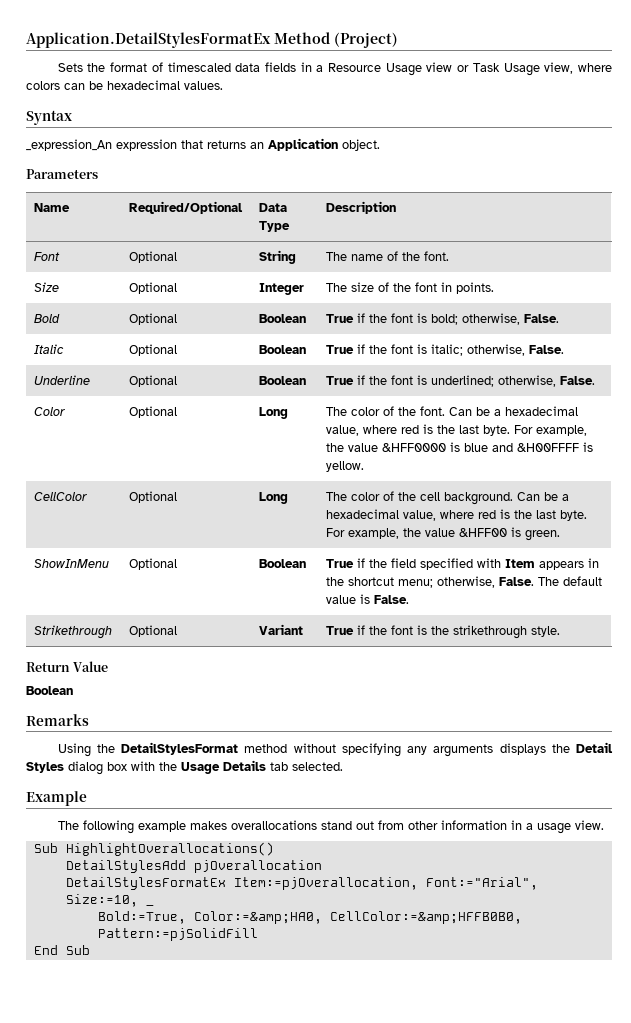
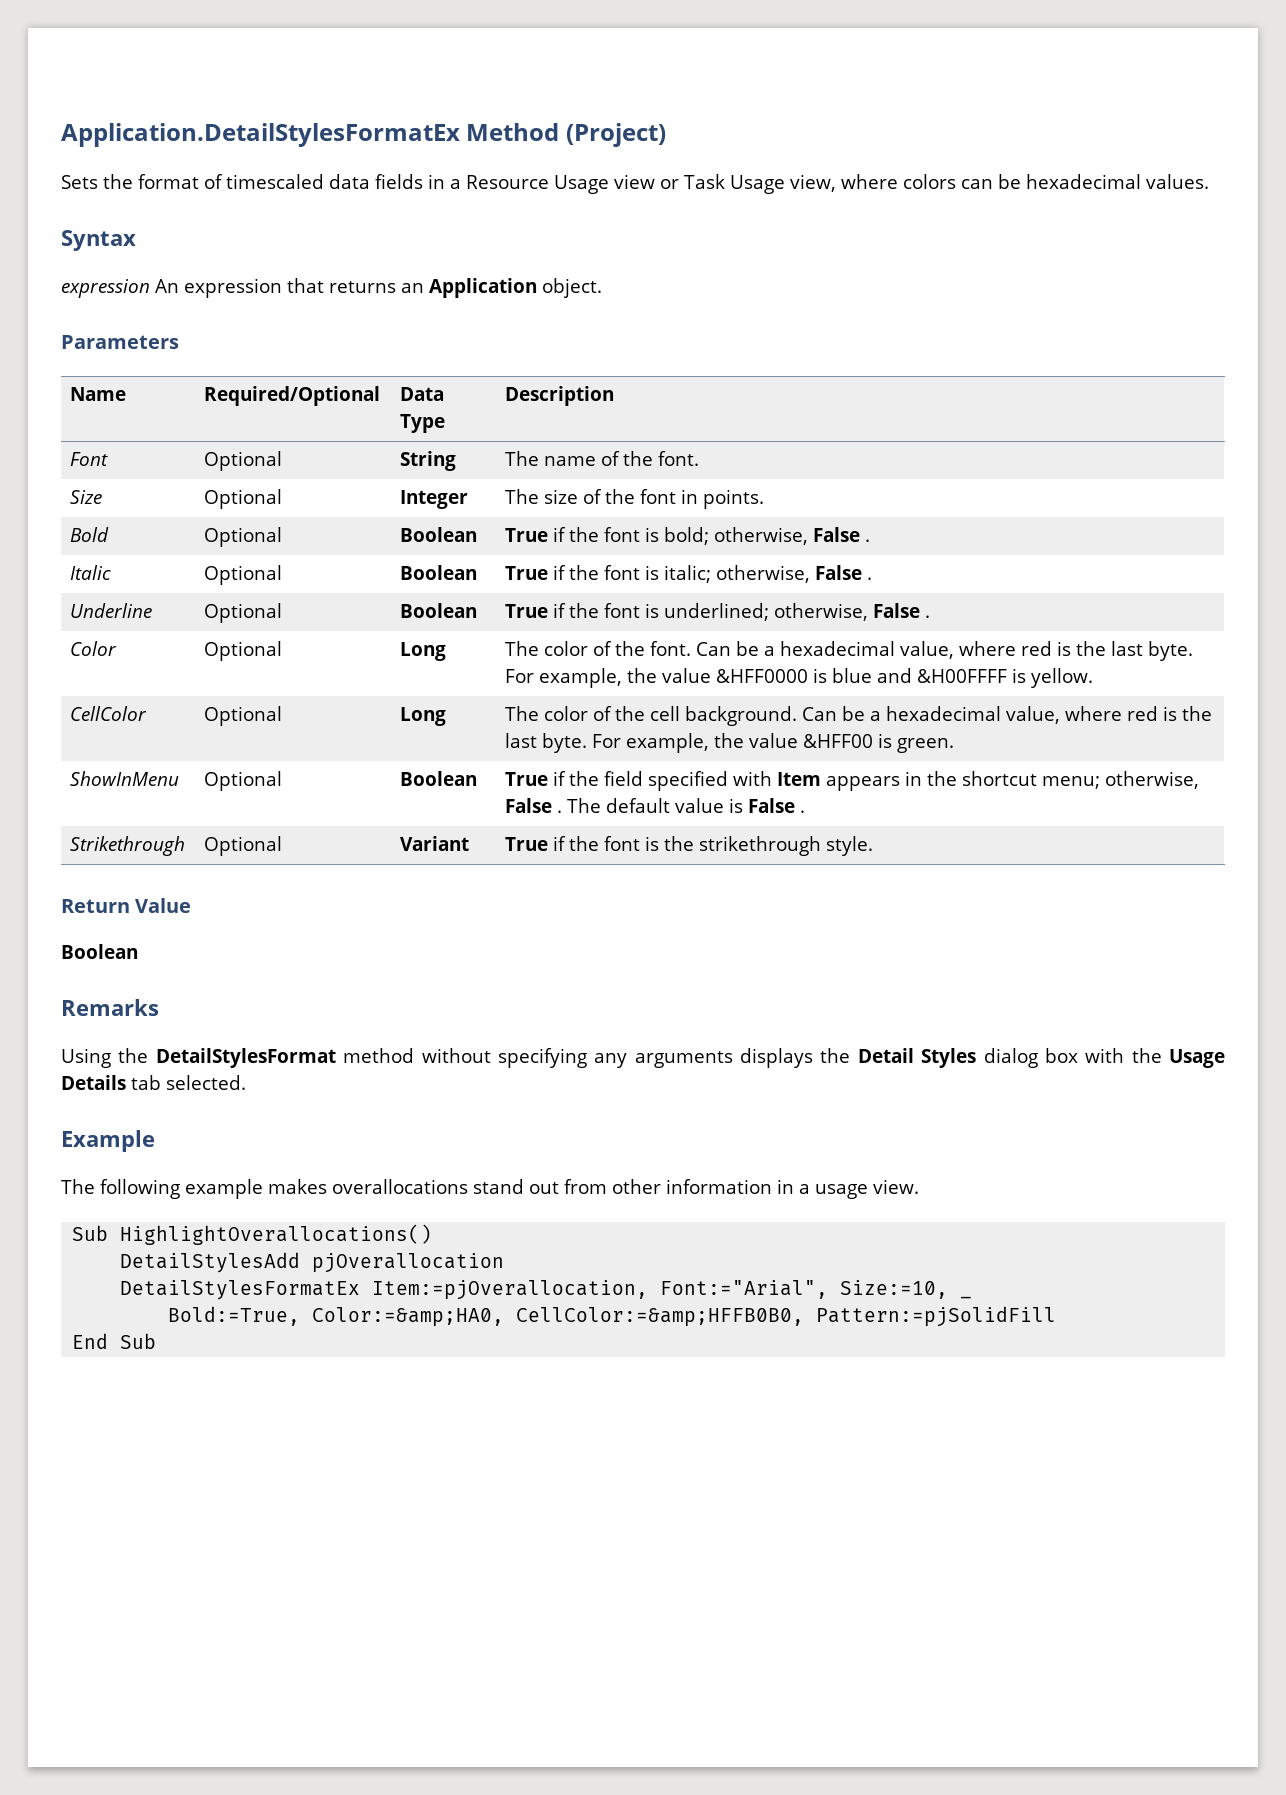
- _expression_An expression that returns an Application object.
+ expression An expression that returns an Application object.
- Bold | Optional | Boolean | True if the font is bold; otherwise, False.
+ Bold | Optional | Boolean | True if the font is bold; otherwise, False .
- Italic | Optional | Boolean | True if the font is italic; otherwise, False.
+ Italic | Optional | Boolean | True if the font is italic; otherwise, False .
- Underline | Optional | Boolean | True if the font is underlined; otherwise, False.
+ Underline | Optional | Boolean | True if the font is underlined; otherwise, False .
- ShowInMenu | Optional | Boolean | True if the field specified with Item appears in the shortcut menu; otherwise, False. The default value is False.
+ ShowInMenu | Optional | Boolean | True if the field specified with Item appears in the shortcut menu; otherwise, False . The default value is False .

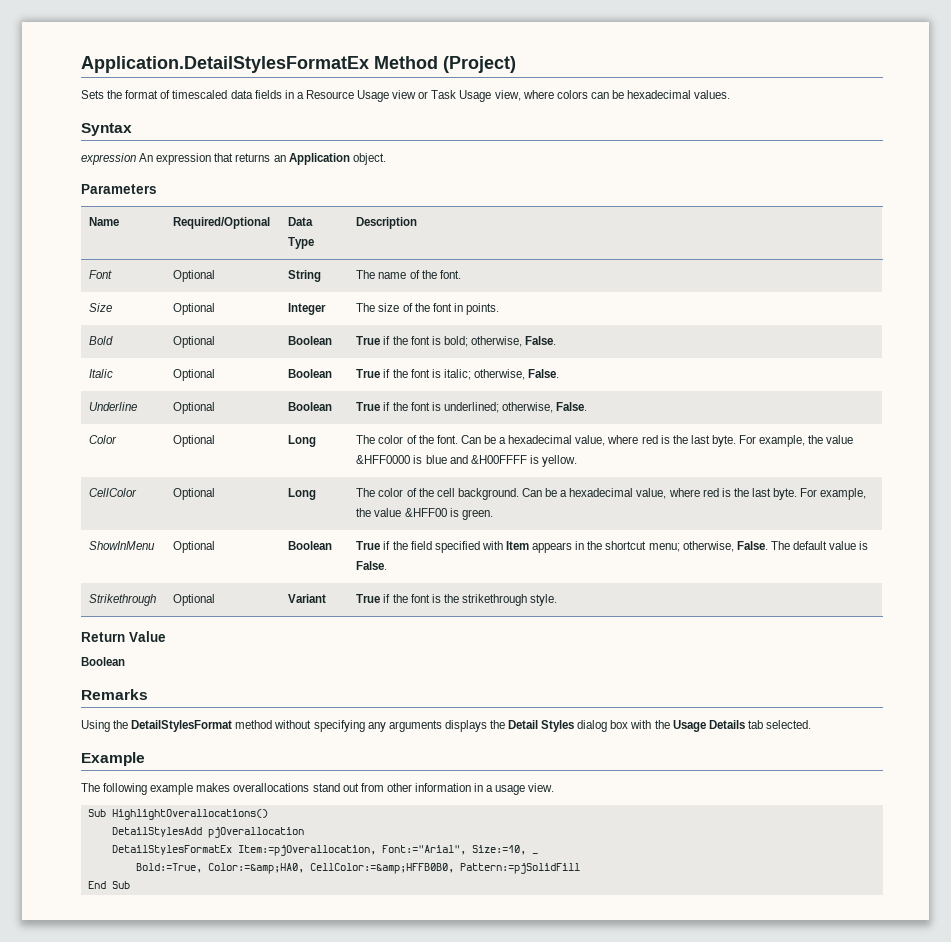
- Bold | Optional | Boolean | True if the font is bold; otherwise, False .
+ Bold | Optional | Boolean | True if the font is bold; otherwise, False.
- Italic | Optional | Boolean | True if the font is italic; otherwise, False .
+ Italic | Optional | Boolean | True if the font is italic; otherwise, False.
- Underline | Optional | Boolean | True if the font is underlined; otherwise, False .
+ Underline | Optional | Boolean | True if the font is underlined; otherwise, False.
- ShowInMenu | Optional | Boolean | True if the field specified with Item appears in the shortcut menu; otherwise, False . The default value is False .
+ ShowInMenu | Optional | Boolean | True if the field specified with Item appears in the shortcut menu; otherwise, False. The default value is False.

